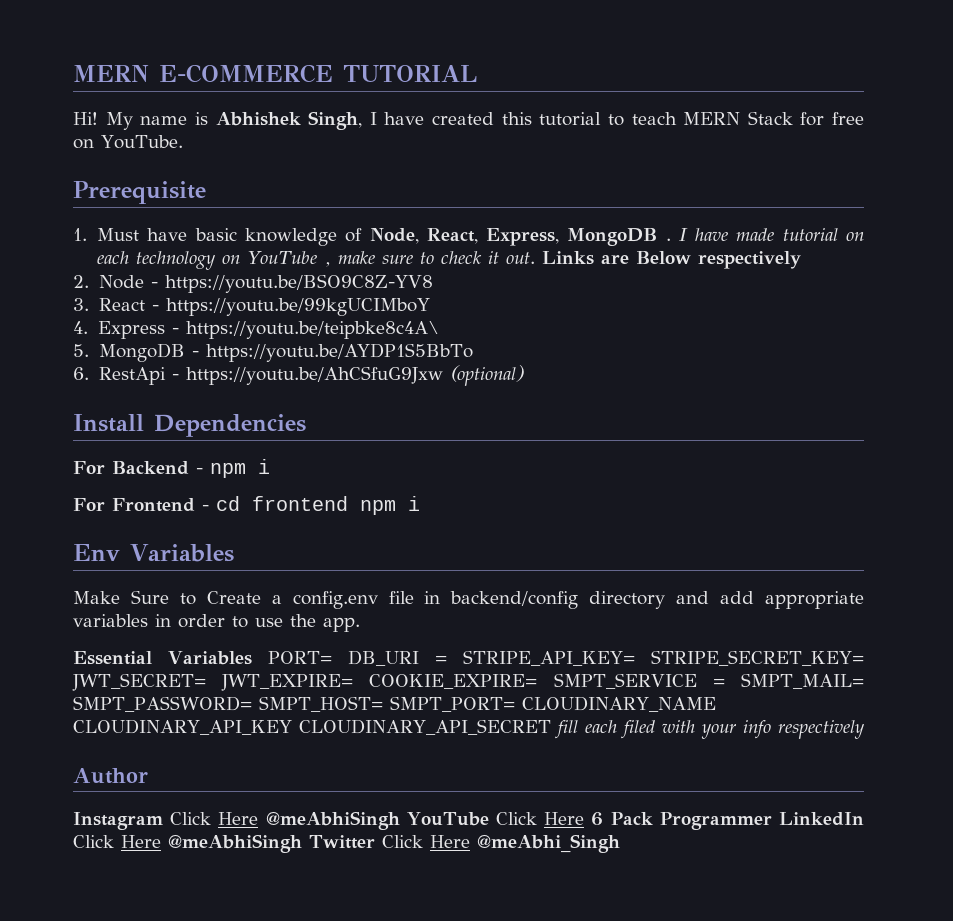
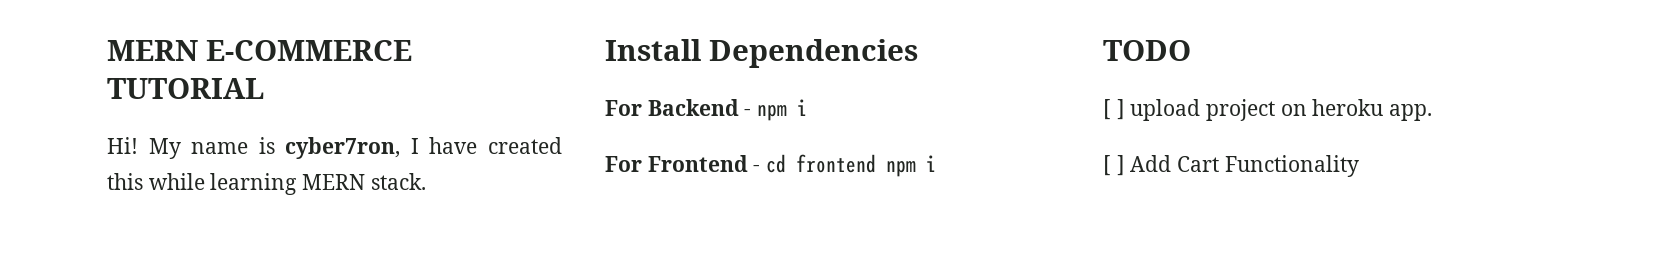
- My name is Abhishek Singh, I have created this tutorial to teach MERN Stack for free on YouTube.
- Prerequisite
- 1. Must have basic knowledge of Node, React, Express, MongoDB . I have made tutorial on each technology on YouTube , make sure to check it out. Links are Below respectively
- 2. Node - https://youtu.be/BSO9C8Z-YV8
- 3. React - https://youtu.be/99kgUCIMboY
- 4. Express - https://youtu.be/teipbke8c4A\
- 5. MongoDB - https://youtu.be/AYDP1S5BbTo
- 6. RestApi - https://youtu.be/AhCSfuG9Jxw (optional)
+ My name is cyber7ron, I have created this while learning MERN stack.
- Env Variables
- Make Sure to Create a config.env file in backend/config directory and add appropriate variables in order to use the app.
- Essential Variables PORT= DB_URI = STRIPE_API_KEY= STRIPE_SECRET_KEY= JWT_SECRET= JWT_EXPIRE= COOKIE_EXPIRE= SMPT_SERVICE = SMPT_MAIL= SMPT_PASSWORD= SMPT_HOST= SMPT_PORT= CLOUDINARY_NAME CLOUDINARY_API_KEY CLOUDINARY_API_SECRET fill each filed with your info respectively
- Author
- Instagram Click Here @meAbhiSingh YouTube Click Here 6 Pack Programmer LinkedIn Click Here @meAbhiSingh Twitter Click Here @meAbhi_Singh
+ TODO
+ [ ] upload project on heroku app.
+ [ ] Add Cart Functionality

